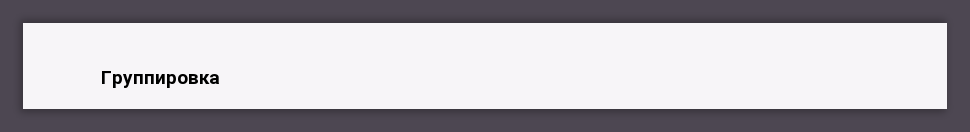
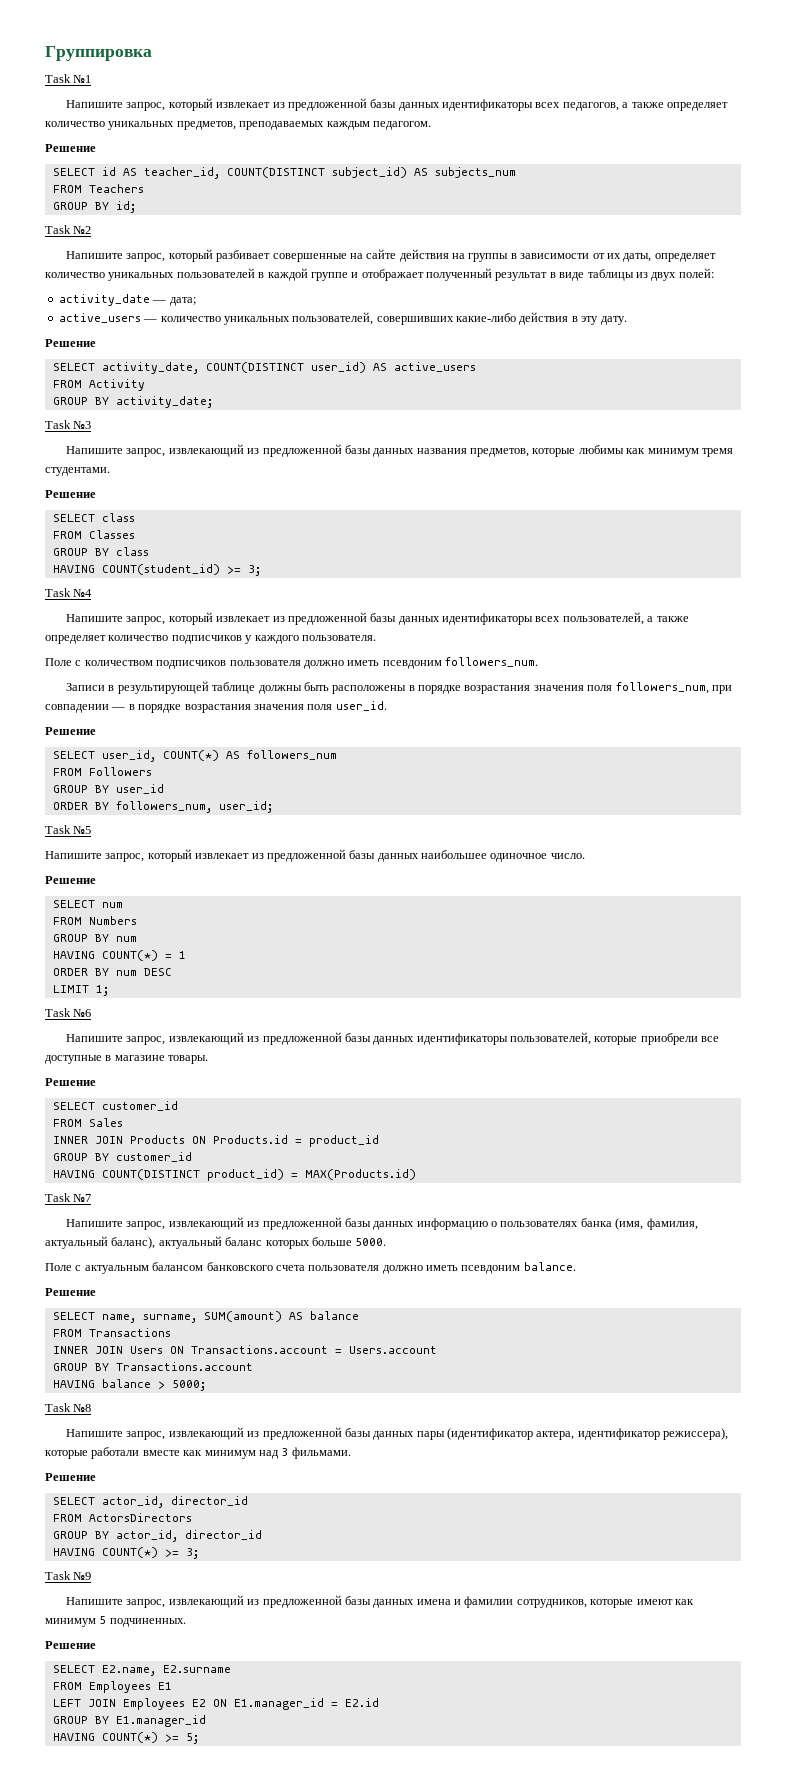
+ Task №1
+ Напишите запрос, который извлекает из предложенной базы данных идентификаторы всех педагогов, а также определяет количество уникальных предметов, преподаваемых каждым педагогом.
+ Решение
+ SELECT id AS teacher_id, COUNT(DISTINCT subject_id) AS subjects_num
+ FROM Teachers
+ GROUP BY id;
+ Task №2
+ Напишите запрос, который разбивает совершенные на сайте действия на группы в зависимости от их даты, определяет количество уникальных пользователей в каждой группе и отображает полученный результат в виде таблицы из двух полей:
+ activity_date — дата;
+ active_users — количество уникальных пользователей, совершивших какие-либо действия в эту дату.
+ Решение
+ SELECT activity_date, COUNT(DISTINCT user_id) AS active_users
+ FROM Activity
+ GROUP BY activity_date;
+ Task №3
+ Напишите запрос, извлекающий из предложенной базы данных названия предметов, которые любимы как минимум тремя студентами.
+ Решение
+ SELECT class
+ FROM Classes
+ GROUP BY class
+ HAVING COUNT(student_id) >= 3;
+ Task №4
+ Напишите запрос, который извлекает из предложенной базы данных идентификаторы всех пользователей, а также определяет количество подписчиков у каждого пользователя.
+ Поле с количеством подписчиков пользователя должно иметь псевдоним followers_num.
+ Записи в результирующей таблице должны быть расположены в порядке возрастания значения поля followers_num, при совпадении — в порядке возрастания значения поля user_id.
+ Решение
+ SELECT user_id, COUNT(*) AS followers_num
+ FROM Followers
+ GROUP BY user_id
+ ORDER BY followers_num, user_id;
+ Task №5
+ Напишите запрос, который извлекает из предложенной базы данных наибольшее одиночное число.
+ Решение
+ SELECT num
+ FROM Numbers
+ GROUP BY num
+ HAVING COUNT(*) = 1
+ ORDER BY num DESC
+ LIMIT 1;
+ Task №6
+ Напишите запрос, извлекающий из предложенной базы данных идентификаторы пользователей, которые приобрели все доступные в магазине товары.
+ Решение
+ SELECT customer_id
+ FROM Sales
+ INNER JOIN Products ON Products.id = product_id
+ GROUP BY customer_id
+ HAVING COUNT(DISTINCT product_id) = MAX(Products.id)
+ Task №7
+ Напишите запрос, извлекающий из предложенной базы данных информацию о пользователях банка (имя, фамилия, актуальный баланс), актуальный баланс которых больше 5000.
+ Поле с актуальным балансом банковского счета пользователя должно иметь псевдоним balance.
+ Решение
+ SELECT name, surname, SUM(amount) AS balance
+ FROM Transactions
+ INNER JOIN Users ON Transactions.account = Users.account
+ GROUP BY Transactions.account
+ HAVING balance > 5000;
+ Task №8
+ Напишите запрос, извлекающий из предложенной базы данных пары (идентификатор актера, идентификатор режиссера), которые работали вместе как минимум над 3 фильмами.
+ Решение
+ SELECT actor_id, director_id
+ FROM ActorsDirectors
+ GROUP BY actor_id, director_id
+ HAVING COUNT(*) >= 3;
+ Task №9
+ Напишите запрос, извлекающий из предложенной базы данных имена и фамилии сотрудников, которые имеют как минимум 5 подчиненных.
+ Решение
+ SELECT E2.name, E2.surname
+ FROM Employees E1
+ LEFT JOIN Employees E2 ON E1.manager_id = E2.id
+ GROUP BY E1.manager_id
+ HAVING COUNT(*) >= 5;

